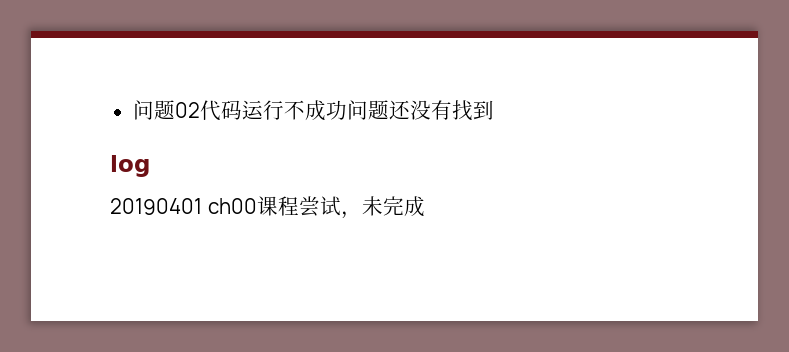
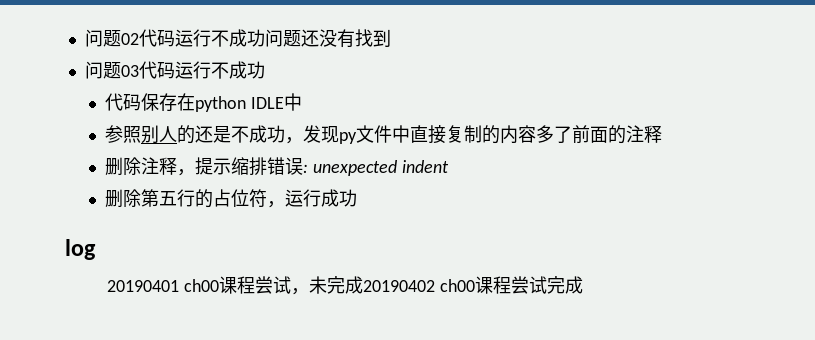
+ 问题03代码运行不成功
+ 代码保存在python IDLE中
+ 参照别人的还是不成功，发现py文件中直接复制的内容多了前面的注释
+ 删除注释，提示缩排错误: unexpected indent
+ 删除第五行的占位符，运行成功
- 20190401 ch00课程尝试，未完成
+ 20190401 ch00课程尝试，未完成20190402 ch00课程尝试完成

